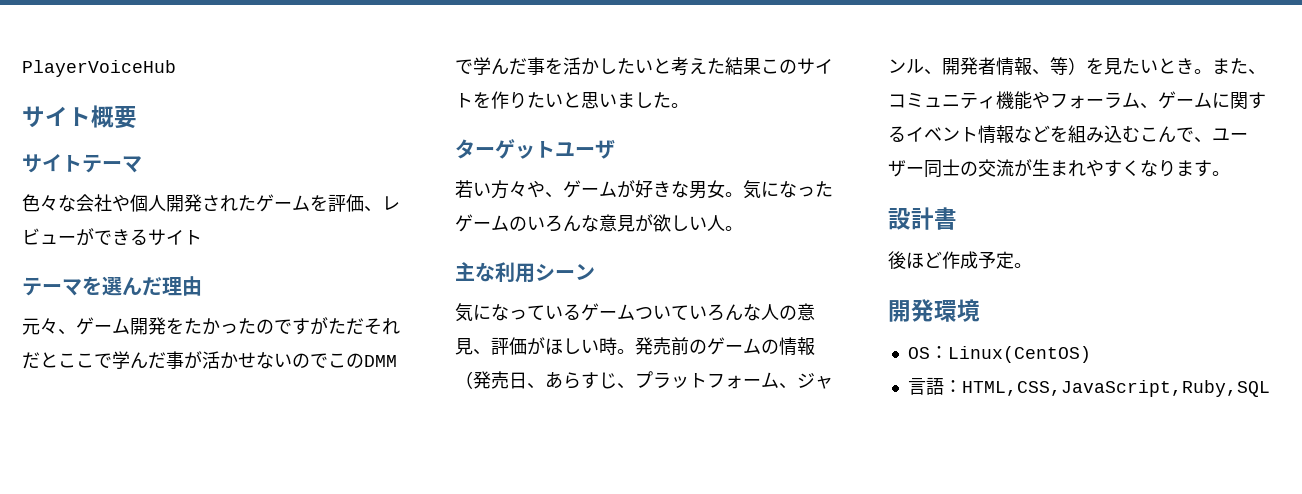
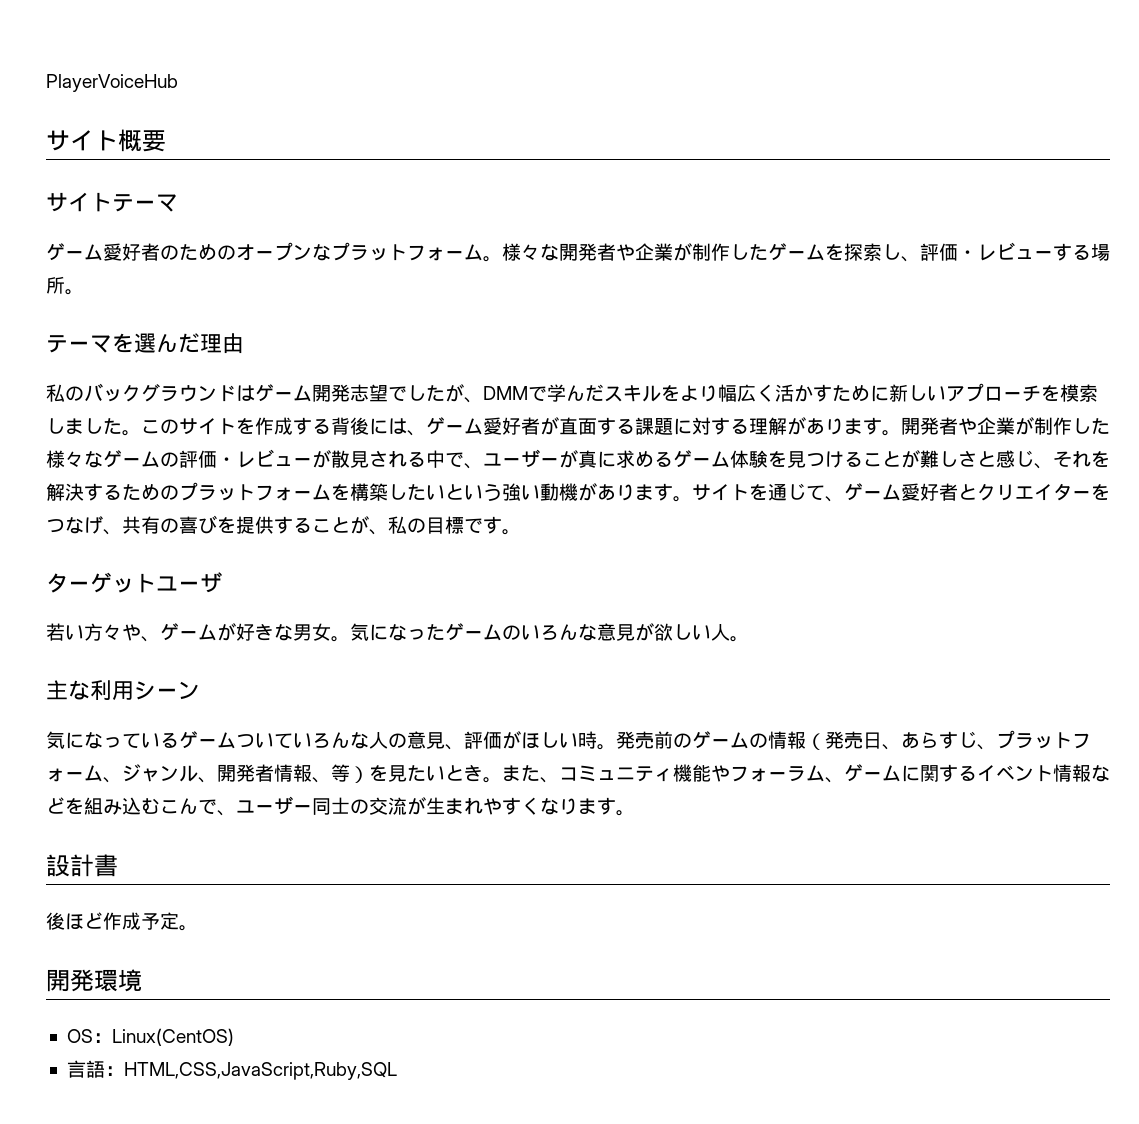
- 色々な会社や個人開発されたゲームを評価、レビューができるサイト
+ ゲーム愛好者のためのオープンなプラットフォーム。様々な開発者や企業が制作したゲームを探索し、評価・レビューする場所。
- 元々、ゲーム開発をたかったのですがただそれだとここで学んだ事が活かせないのでこのDMMで学んだ事を活かしたいと考えた結果このサイトを作りたいと思いました。
+ 私のバックグラウンドはゲーム開発志望でしたが、DMMで学んだスキルをより幅広く活かすために新しいアプローチを模索しました。このサイトを作成する背後には、ゲーム愛好者が直面する課題に対する理解があります。開発者や企業が制作した様々なゲームの評価・レビューが散見される中で、ユーザーが真に求めるゲーム体験を見つけることが難しさと感じ、それを解決するためのプラットフォームを構築したいという強い動機があります。サイトを通じて、ゲーム愛好者とクリエイターをつなげ、共有の喜びを提供することが、私の目標です。

